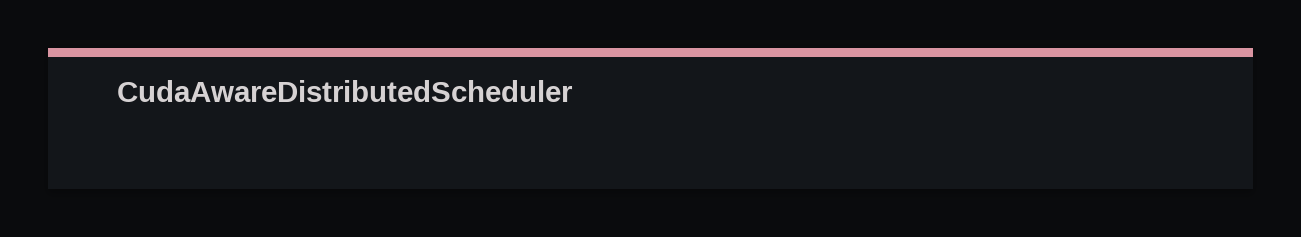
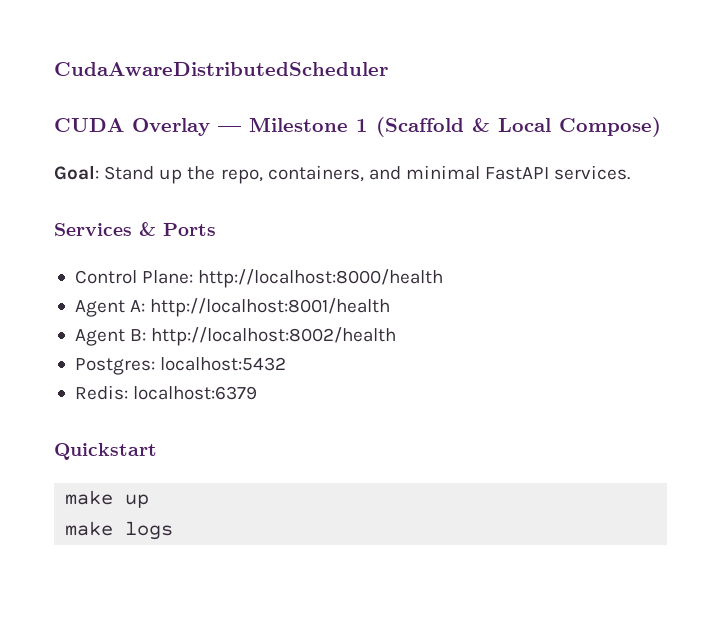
+ CUDA Overlay — Milestone 1 (Scaffold & Local Compose)
+ Goal: Stand up the repo, containers, and minimal FastAPI services.
+ Services & Ports
+ Control Plane: http://localhost:8000/health
+ Agent A: http://localhost:8001/health
+ Agent B: http://localhost:8002/health
+ Postgres: localhost:5432
+ Redis: localhost:6379
+ Quickstart
+ make up
+ make logs

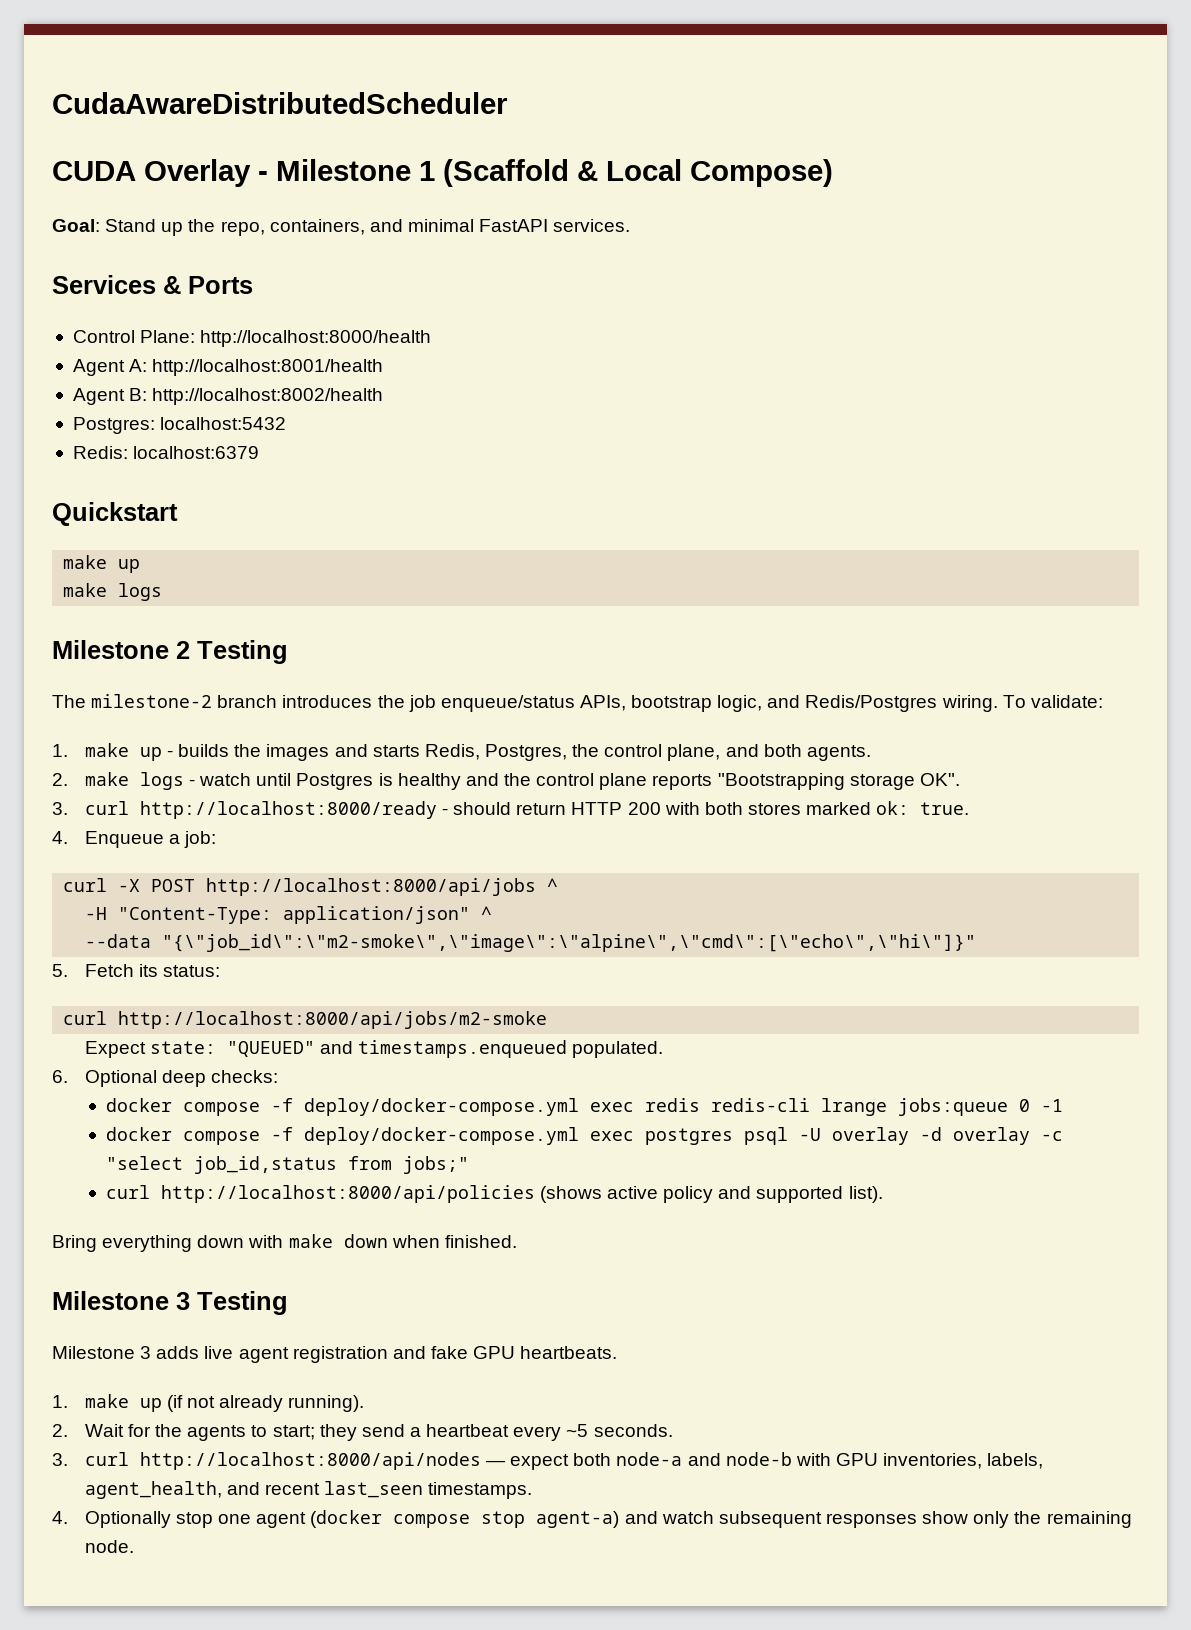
- CUDA Overlay — Milestone 1 (Scaffold & Local Compose)
+ CUDA Overlay - Milestone 1 (Scaffold & Local Compose)
+ Milestone 2 Testing
+ The milestone-2 branch introduces the job enqueue/status APIs, bootstrap logic, and Redis/Postgres wiring. To validate:
+ 1. make up - builds the images and starts Redis, Postgres, the control plane, and both agents.
+ 2. make logs - watch until Postgres is healthy and the control plane reports "Bootstrapping storage OK".
+ 3. curl http://localhost:8000/ready - should return HTTP 200 with both stores marked ok: true.
+ 4. Enqueue a job:
+ curl -X POST http://localhost:8000/api/jobs ^
+ -H "Content-Type: application/json" ^
+ --data "{\"job_id\":\"m2-smoke\",\"image\":\"alpine\",\"cmd\":[\"echo\",\"hi\"]}"
+ 5. Fetch its status:
+ curl http://localhost:8000/api/jobs/m2-smoke
+ Expect state: "QUEUED" and timestamps.enqueued populated.
+ 6. Optional deep checks:
+ docker compose -f deploy/docker-compose.yml exec redis redis-cli lrange jobs:queue 0 -1
+ docker compose -f deploy/docker-compose.yml exec postgres psql -U overlay -d overlay -c "select job_id,status from jobs;"
+ curl http://localhost:8000/api/policies (shows active policy and supported list).
+ Bring everything down with make down when finished.
+ Milestone 3 Testing
+ Milestone 3 adds live agent registration and fake GPU heartbeats.
+ 1. make up (if not already running).
+ 2. Wait for the agents to start; they send a heartbeat every ~5 seconds.
+ 3. curl http://localhost:8000/api/nodes — expect both node-a and node-b with GPU inventories, labels, agent_health, and recent last_seen timestamps.
+ 4. Optionally stop one agent (docker compose stop agent-a) and watch subsequent responses show only the remaining node.

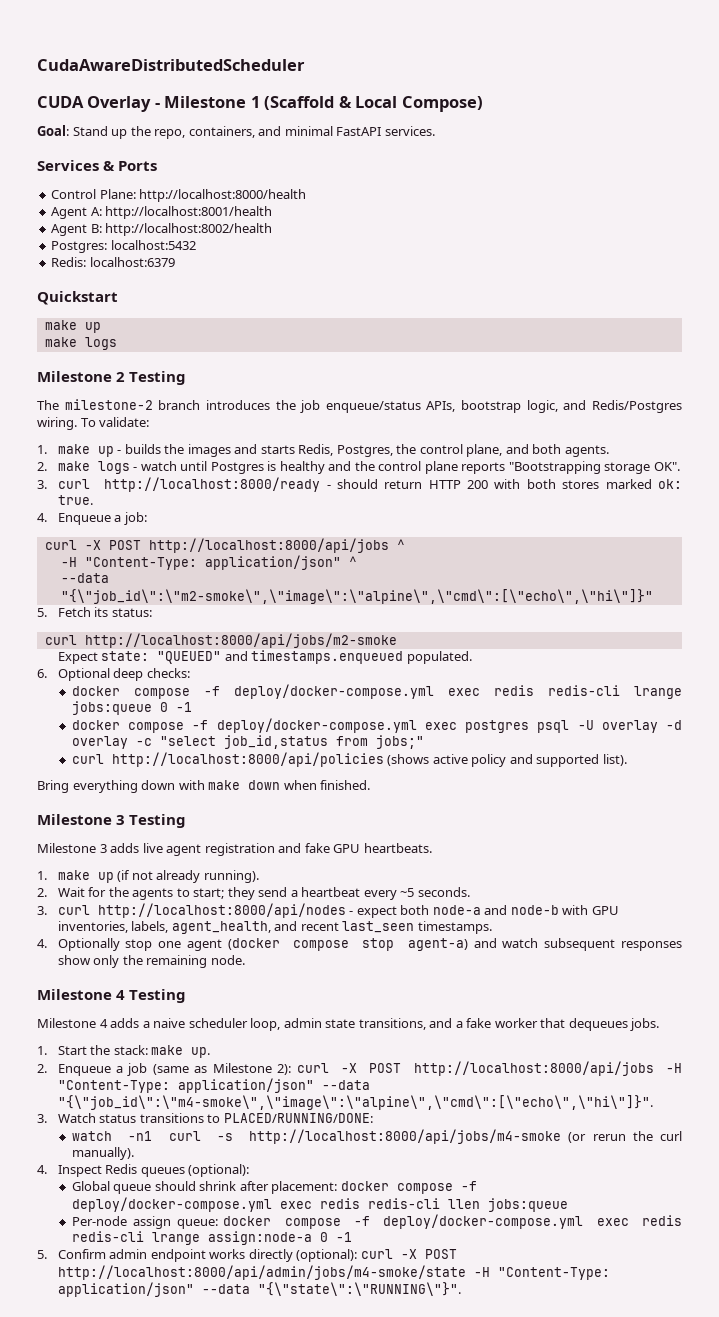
- 3. curl http://localhost:8000/api/nodes — expect both node-a and node-b with GPU inventories, labels, agent_health, and recent last_seen timestamps.
+ 3. curl http://localhost:8000/api/nodes - expect both node-a and node-b with GPU inventories, labels, agent_health, and recent last_seen timestamps.
+ Milestone 4 Testing
+ Milestone 4 adds a naive scheduler loop, admin state transitions, and a fake worker that dequeues jobs.
+ 1. Start the stack: make up.
+ 2. Enqueue a job (same as Milestone 2): curl -X POST http://localhost:8000/api/jobs -H "Content-Type: application/json" --data "{\"job_id\":\"m4-smoke\",\"image\":\"alpine\",\"cmd\":[\"echo\",\"hi\"]}".
+ 3. Watch status transitions to PLACED/RUNNING/DONE:
+ watch -n1 curl -s http://localhost:8000/api/jobs/m4-smoke (or rerun the curl manually).
+ 4. Inspect Redis queues (optional):
+ Global queue should shrink after placement: docker compose -f deploy/docker-compose.yml exec redis redis-cli llen jobs:queue
+ Per-node assign queue: docker compose -f deploy/docker-compose.yml exec redis redis-cli lrange assign:node-a 0 -1
+ 5. Confirm admin endpoint works directly (optional): curl -X POST http://localhost:8000/api/admin/jobs/m4-smoke/state -H "Content-Type: application/json" --data "{\"state\":\"RUNNING\"}".

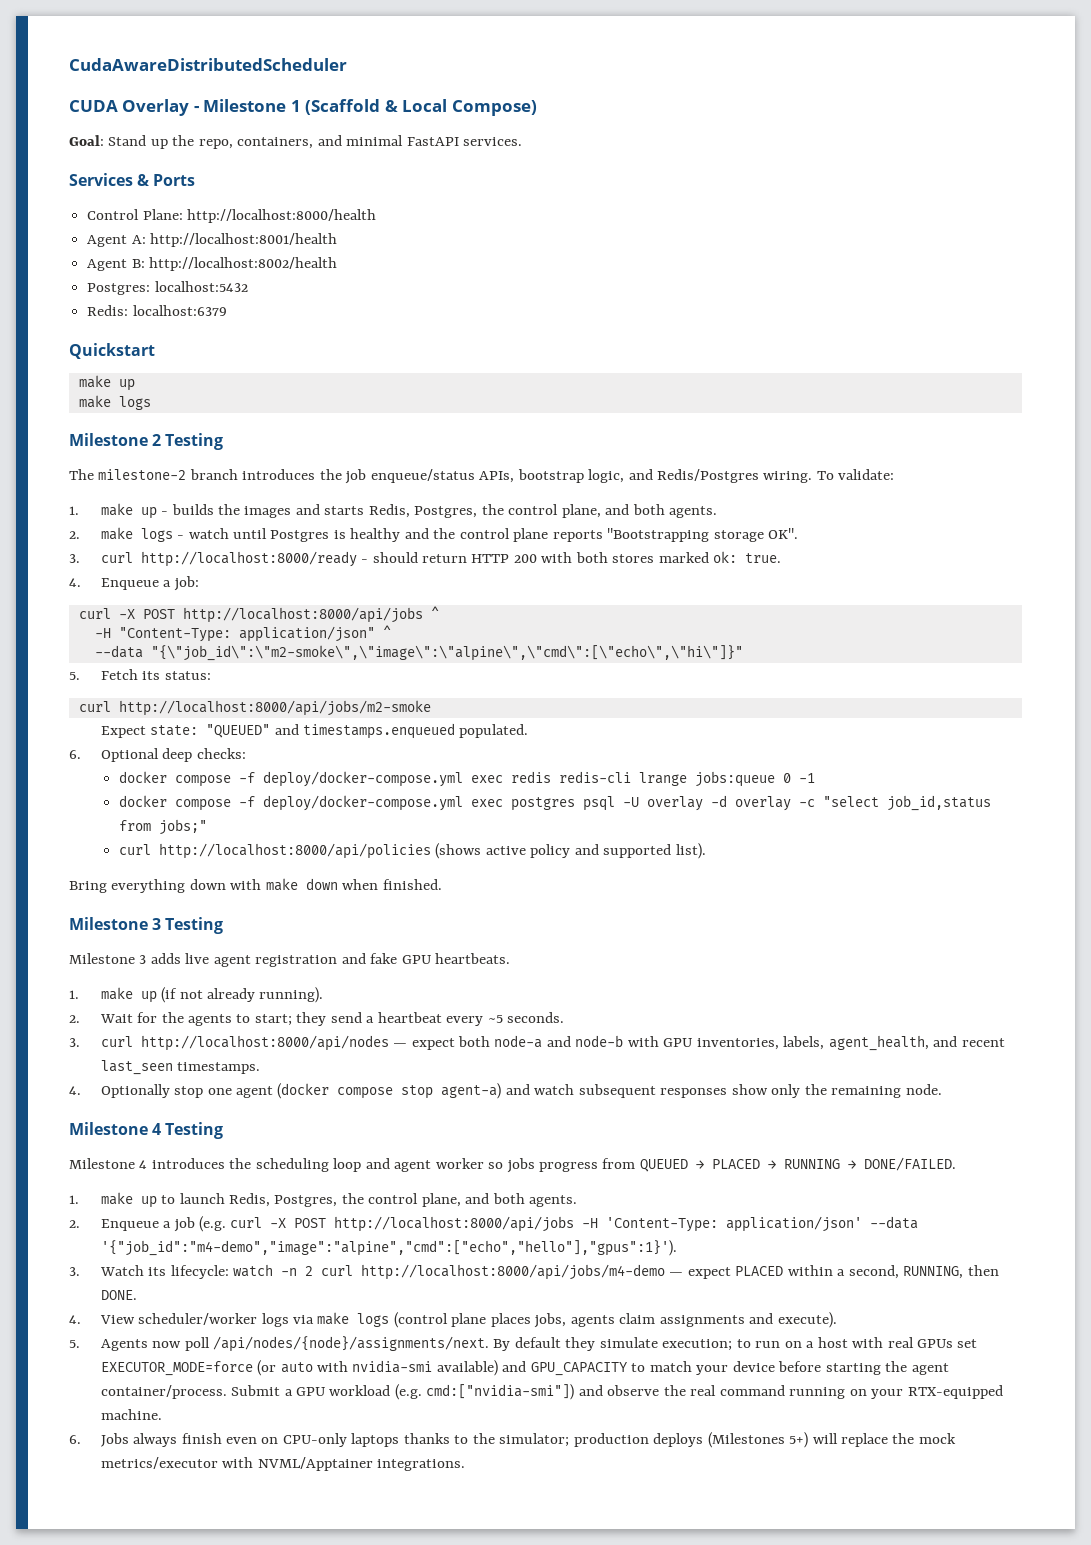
- 3. curl http://localhost:8000/api/nodes - expect both node-a and node-b with GPU inventories, labels, agent_health, and recent last_seen timestamps.
+ 3. curl http://localhost:8000/api/nodes — expect both node-a and node-b with GPU inventories, labels, agent_health, and recent last_seen timestamps.
- Milestone 4 adds a naive scheduler loop, admin state transitions, and a fake worker that dequeues jobs.
- 1. Start the stack: make up.
+ Milestone 4 introduces the scheduling loop and agent worker so jobs progress from QUEUED → PLACED → RUNNING → DONE/FAILED.
+ 1. make up to launch Redis, Postgres, the control plane, and both agents.
- 2. Enqueue a job (same as Milestone 2): curl -X POST http://localhost:8000/api/jobs -H "Content-Type: application/json" --data "{\"job_id\":\"m4-smoke\",\"image\":\"alpine\",\"cmd\":[\"echo\",\"hi\"]}".
- 3. Watch status transitions to PLACED/RUNNING/DONE:
- watch -n1 curl -s http://localhost:8000/api/jobs/m4-smoke (or rerun the curl manually).
- 4. Inspect Redis queues (optional):
- Global queue should shrink after placement: docker compose -f deploy/docker-compose.yml exec redis redis-cli llen jobs:queue
- Per-node assign queue: docker compose -f deploy/docker-compose.yml exec redis redis-cli lrange assign:node-a 0 -1
- 5. Confirm admin endpoint works directly (optional): curl -X POST http://localhost:8000/api/admin/jobs/m4-smoke/state -H "Content-Type: application/json" --data "{\"state\":\"RUNNING\"}".
+ 2. Enqueue a job (e.g. curl -X POST http://localhost:8000/api/jobs -H 'Content-Type: application/json' --data '{"job_id":"m4-demo","image":"alpine","cmd":["echo","hello"],"gpus":1}').
+ 3. Watch its lifecycle: watch -n 2 curl http://localhost:8000/api/jobs/m4-demo — expect PLACED within a second, RUNNING, then DONE.
+ 4. View scheduler/worker logs via make logs (control plane places jobs, agents claim assignments and execute).
+ 5. Agents now poll /api/nodes/{node}/assignments/next. By default they simulate execution; to run on a host with real GPUs set EXECUTOR_MODE=force (or auto with nvidia-smi available) and GPU_CAPACITY to match your device before starting the agent container/process. Submit a GPU workload (e.g. cmd:["nvidia-smi"]) and observe the real command running on your RTX-equipped machine.
+ 6. Jobs always finish even on CPU-only laptops thanks to the simulator; production deploys (Milestones 5+) will replace the mock metrics/executor with NVML/Apptainer integrations.

